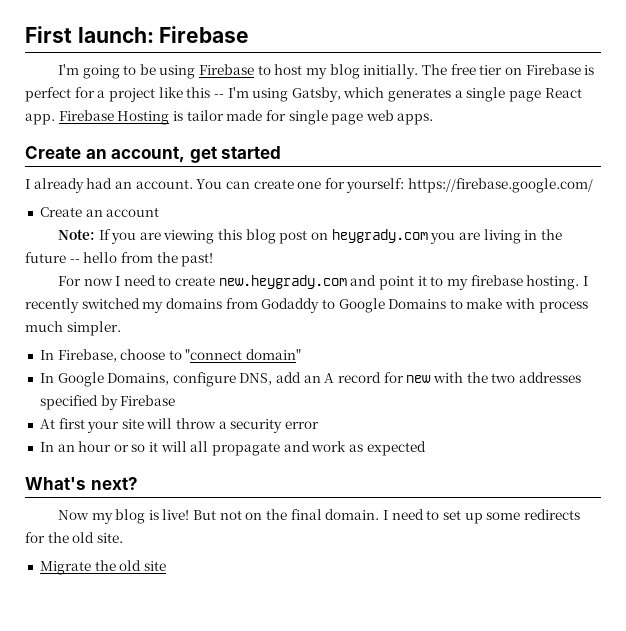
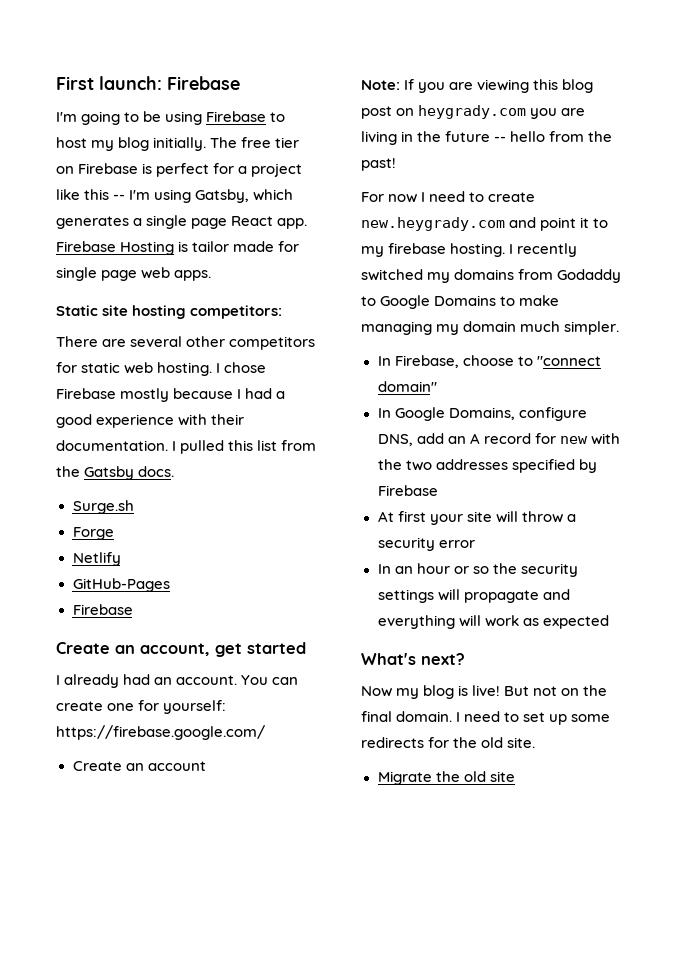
+ Static site hosting competitors:
+ There are several other competitors for static web hosting. I chose Firebase mostly because I had a good experience with their documentation. I pulled this list from the Gatsby docs.
+ Surge.sh
+ Forge
+ Netlify
+ GitHub-Pages
+ Firebase
- I recently switched my domains from Godaddy to Google Domains to make with process much simpler.
+ I recently switched my domains from Godaddy to Google Domains to make managing my domain much simpler.
- In an hour or so it will all propagate and work as expected
+ In an hour or so the security settings will propagate and everything will work as expected

